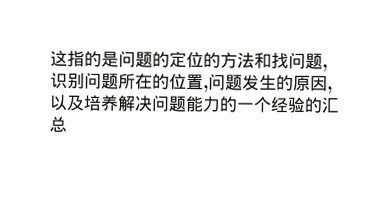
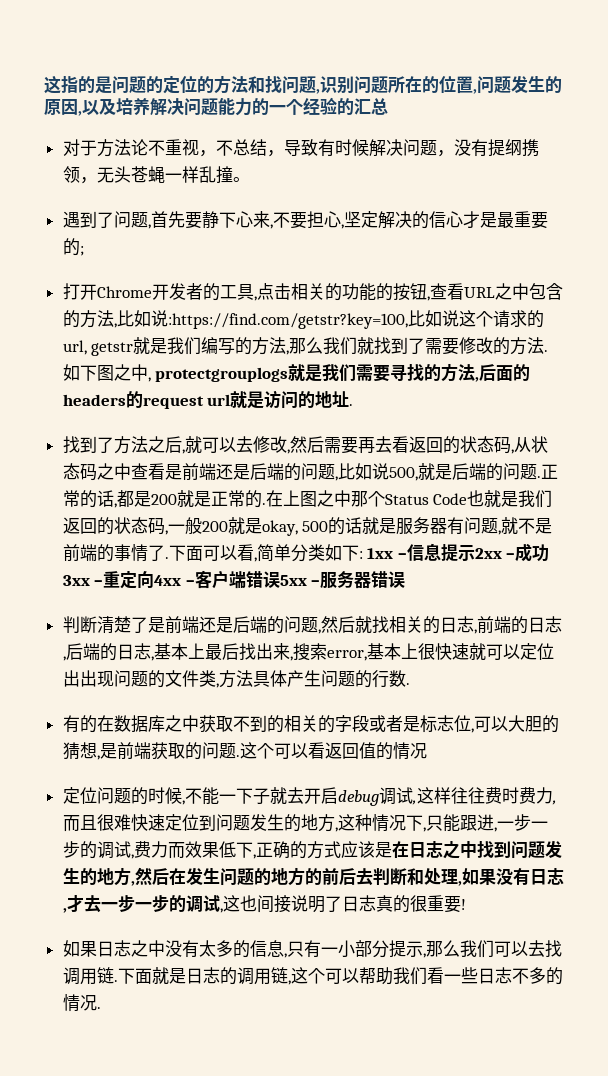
+ 对于方法论不重视，不总结，导致有时候解决问题，没有提纲携领，无头苍蝇一样乱撞。
+ 遇到了问题,首先要静下心来,不要担心,坚定解决的信心才是最重要的;
+ 打开Chrome开发者的工具,点击相关的功能的按钮,查看URL之中包含的方法,比如说:https://find.com/getstr?key=100,比如说这个请求的url, getstr就是我们编写的方法,那么我们就找到了需要修改的方法.如下图之中, protectgrouplogs就是我们需要寻找的方法,后面的headers的request url就是访问的地址.
+ 找到了方法之后,就可以去修改,然后需要再去看返回的状态码,从状态码之中查看是前端还是后端的问题,比如说500,就是后端的问题.正常的话,都是200就是正常的.在上图之中那个Status Code也就是我们返回的状态码,一般200就是okay, 500的话就是服务器有问题,就不是前端的事情了.下面可以看,简单分类如下: 1xx –信息提示2xx –成功3xx –重定向4xx –客户端错误5xx –服务器错误
+ 判断清楚了是前端还是后端的问题,然后就找相关的日志,前端的日志,后端的日志,基本上最后找出来,搜索error,基本上很快速就可以定位出出现问题的文件类,方法具体产生问题的行数.
+ 有的在数据库之中获取不到的相关的字段或者是标志位,可以大胆的猜想,是前端获取的问题.这个可以看返回值的情况
+ 定位问题的时候,不能一下子就去开启debug调试,这样往往费时费力,而且很难快速定位到问题发生的地方,这种情况下,只能跟进,一步一步的调试,费力而效果低下,正确的方式应该是在日志之中找到问题发生的地方,然后在发生问题的地方的前后去判断和处理,如果没有日志,才去一步一步的调试,这也间接说明了日志真的很重要!
+ 如果日志之中没有太多的信息,只有一小部分提示,那么我们可以去找调用链.下面就是日志的调用链,这个可以帮助我们看一些日志不多的情况.

